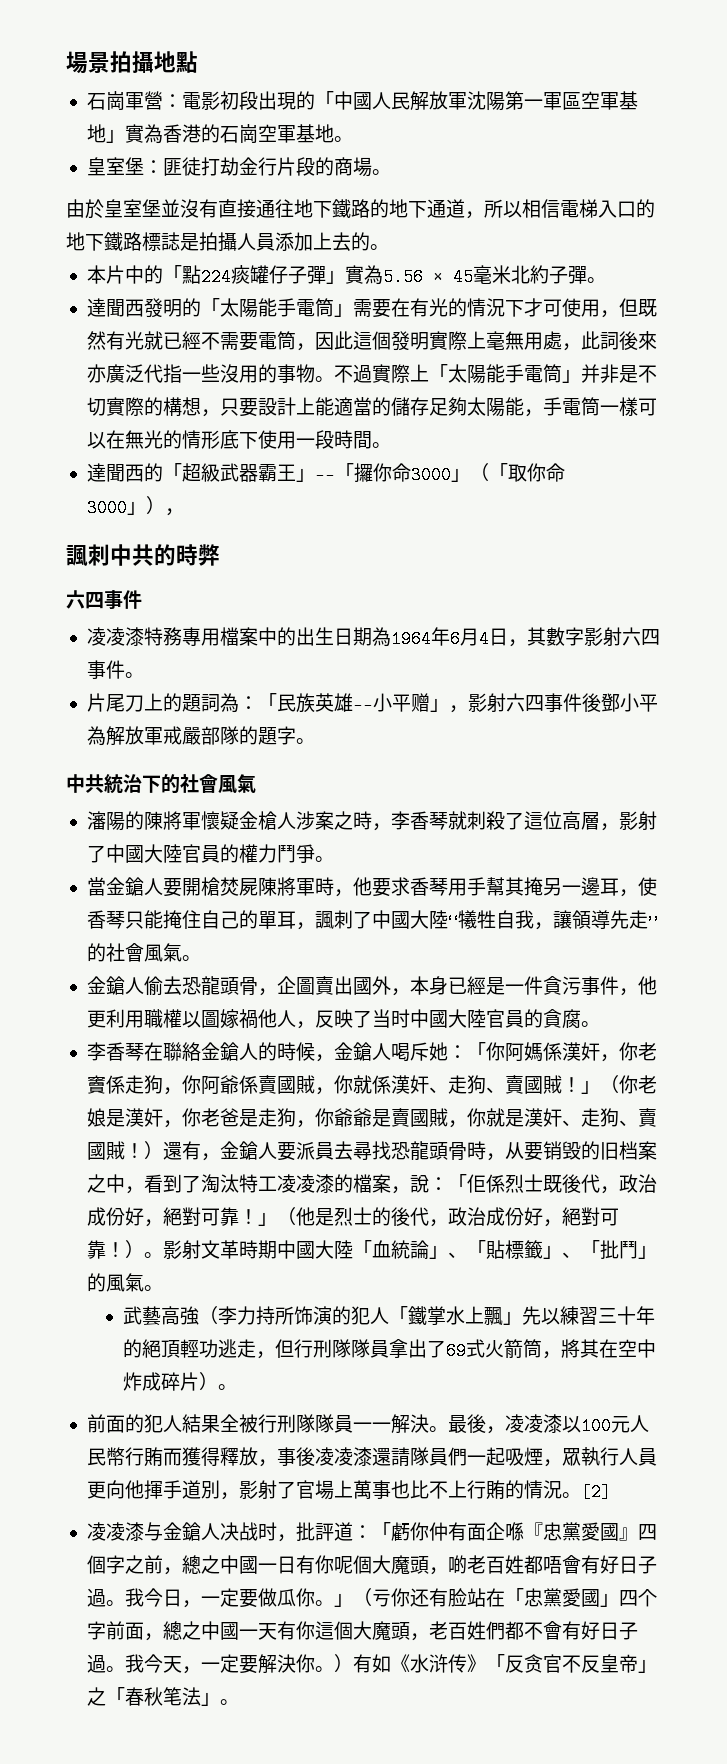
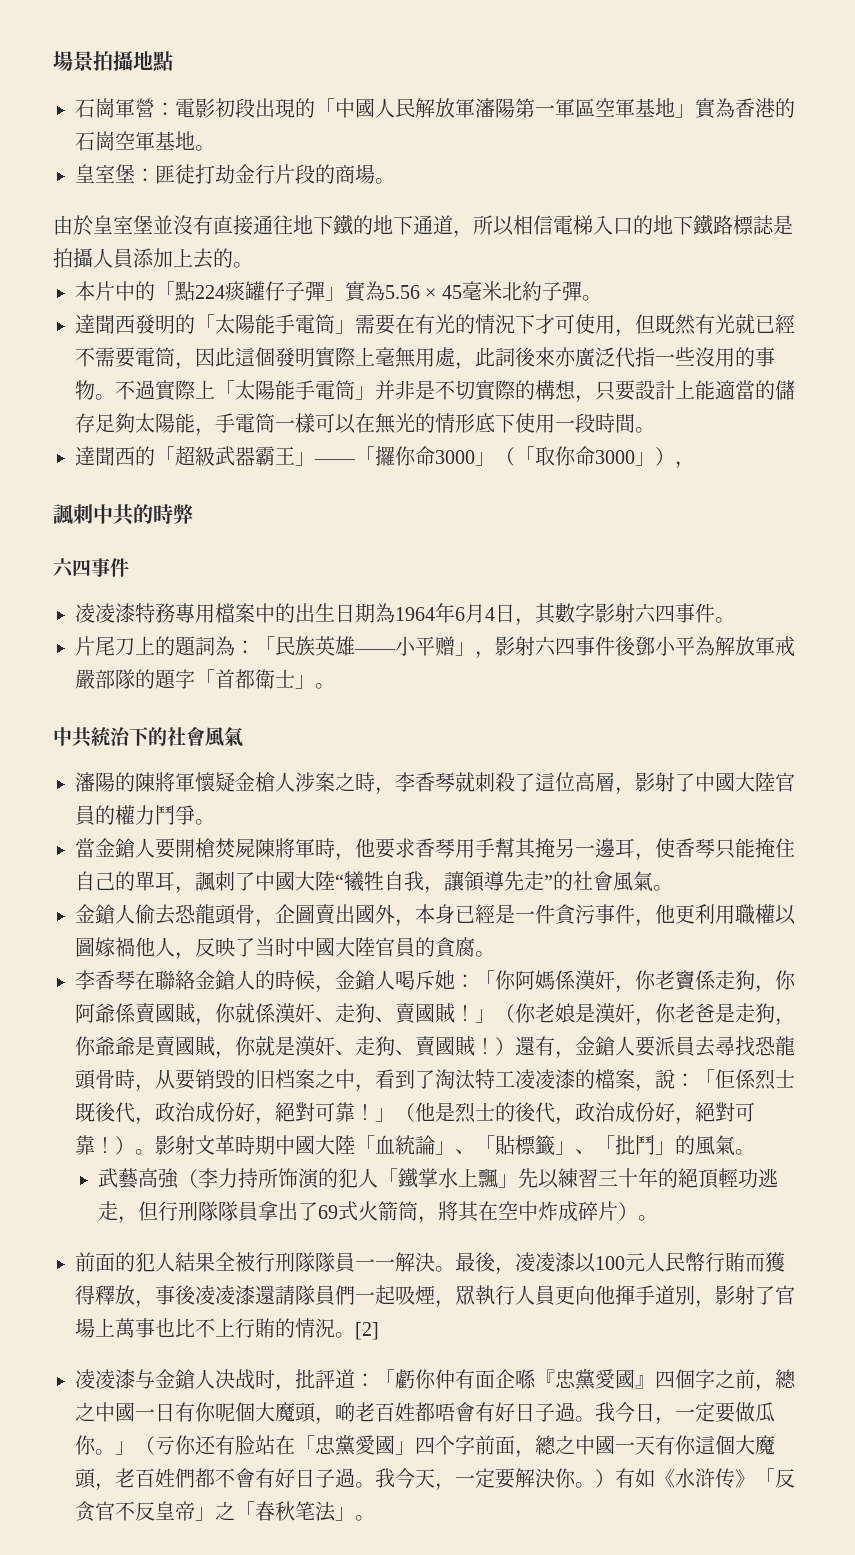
- 石崗軍營：電影初段出現的「中國人民解放軍沈陽第一軍區空軍基地」實為香港的石崗空軍基地。
+ 石崗軍營：電影初段出現的「中國人民解放軍瀋陽第一軍區空軍基地」實為香港的石崗空軍基地。
- 由於皇室堡並沒有直接通往地下鐵路的地下通道，所以相信電梯入口的地下鐵路標誌是拍攝人員添加上去的。
+ 由於皇室堡並沒有直接通往地下鐵的地下通道，所以相信電梯入口的地下鐵路標誌是拍攝人員添加上去的。
- 片尾刀上的題詞為：「民族英雄——小平赠」，影射六四事件後鄧小平為解放軍戒嚴部隊的題字。
+ 片尾刀上的題詞為：「民族英雄——小平赠」，影射六四事件後鄧小平為解放軍戒嚴部隊的題字「首都衛士」。

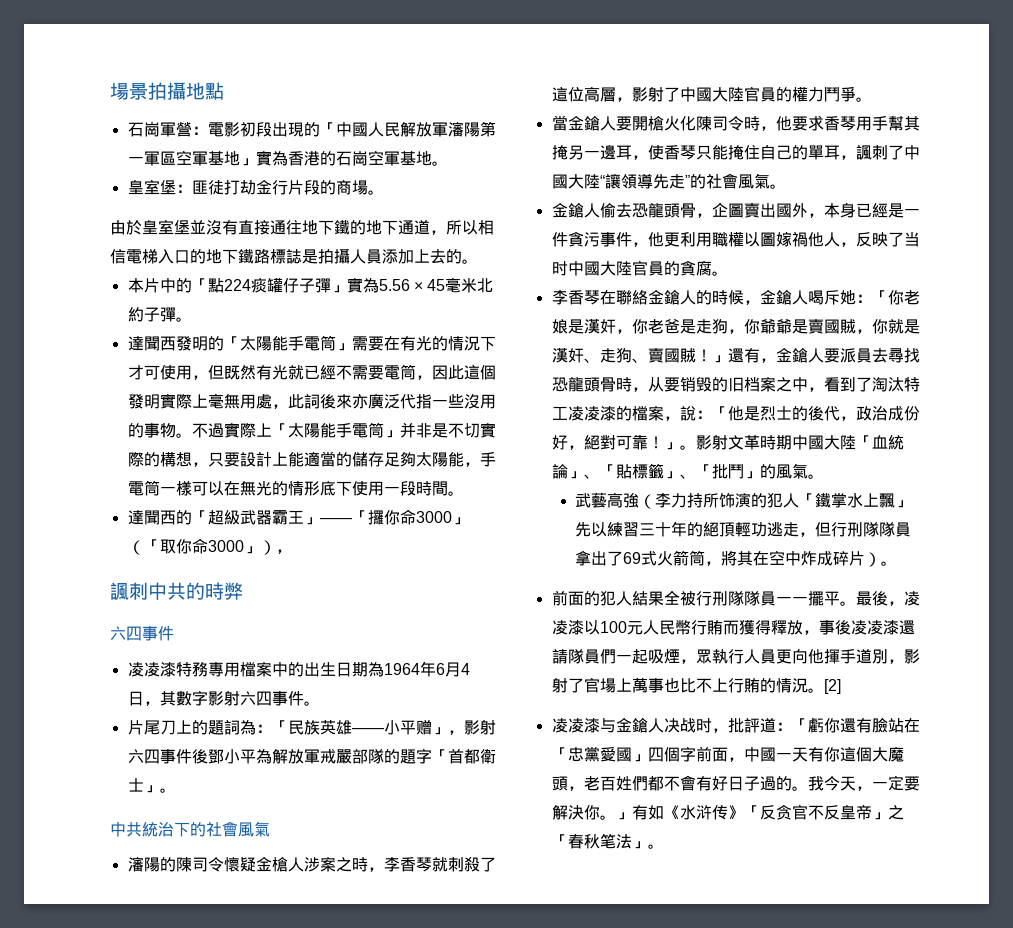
- 瀋陽的陳將軍懷疑金槍人涉案之時，李香琴就刺殺了這位高層，影射了中國大陸官員的權力鬥爭。
+ 瀋陽的陳司令懷疑金槍人涉案之時，李香琴就刺殺了這位高層，影射了中國大陸官員的權力鬥爭。
- 當金鎗人要開槍焚屍陳將軍時，他要求香琴用手幫其掩另一邊耳，使香琴只能掩住自己的單耳，諷刺了中國大陸“犧牲自我，讓領導先走”的社會風氣。
+ 當金鎗人要開槍火化陳司令時，他要求香琴用手幫其掩另一邊耳，使香琴只能掩住自己的單耳，諷刺了中國大陸“讓領導先走”的社會風氣。
- 「你阿媽係漢奸，你老竇係走狗，你阿爺係賣國賊，你就係漢奸、走狗、賣國賊！」（你老娘是漢奸，你老爸是走狗，你爺爺是賣國賊，你就是漢奸、走狗、賣國賊！）還有，金鎗人要派員去尋找恐龍頭骨時，从要销毁的旧档案之中，看到了淘汰特工凌凌漆的檔案，說：
+ 「你老娘是漢奸，你老爸是走狗，你爺爺是賣國賊，你就是漢奸、走狗、賣國賊！」還有，金鎗人要派員去尋找恐龍頭骨時，从要销毁的旧档案之中，看到了淘汰特工凌凌漆的檔案，說：
- 「佢係烈士既後代，政治成份好，絕對可靠！」（他是烈士的後代，政治成份好，絕對可靠！）。
+ 「他是烈士的後代，政治成份好，絕對可靠！」。
- 前面的犯人結果全被行刑隊隊員一一解決。
+ 前面的犯人結果全被行刑隊隊員一一擺平。
- 凌凌漆与金鎗人决战时，批評道：「虧你仲有面企喺『忠黨愛國』四個字之前，總之中國一日有你呢個大魔頭，啲老百姓都唔會有好日子過。我今日，一定要做瓜你。」（亏你还有脸站在「忠黨愛國」四个字前面，總之中國一天有你這個大魔頭，老百姓們都不會有好日子過。
+ 凌凌漆与金鎗人决战时，批評道：「虧你還有臉站在「忠黨愛國」四個字前面，中國一天有你這個大魔頭，老百姓們都不會有好日子過的。
- 我今天，一定要解決你。）有如《水浒传》「反贪官不反皇帝」之「春秋笔法」。
+ 我今天，一定要解決你。」有如《水浒传》「反贪官不反皇帝」之「春秋笔法」。

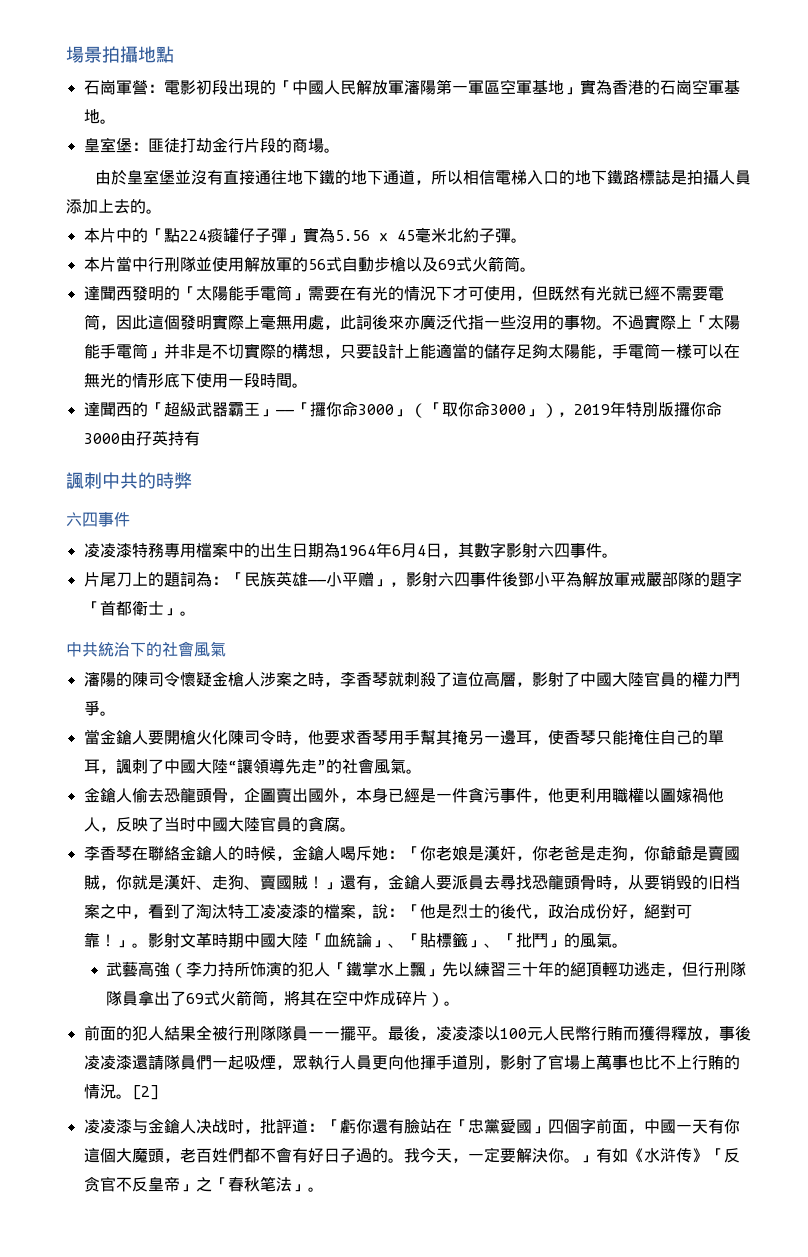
+ 本片當中行刑隊並使用解放軍的56式自動步槍以及69式火箭筒。
- 達聞西的「超級武器霸王」——「攞你命3000」（「取你命3000」），
+ 達聞西的「超級武器霸王」——「攞你命3000」（「取你命3000」），2019年特別版攞你命3000由孖英持有

